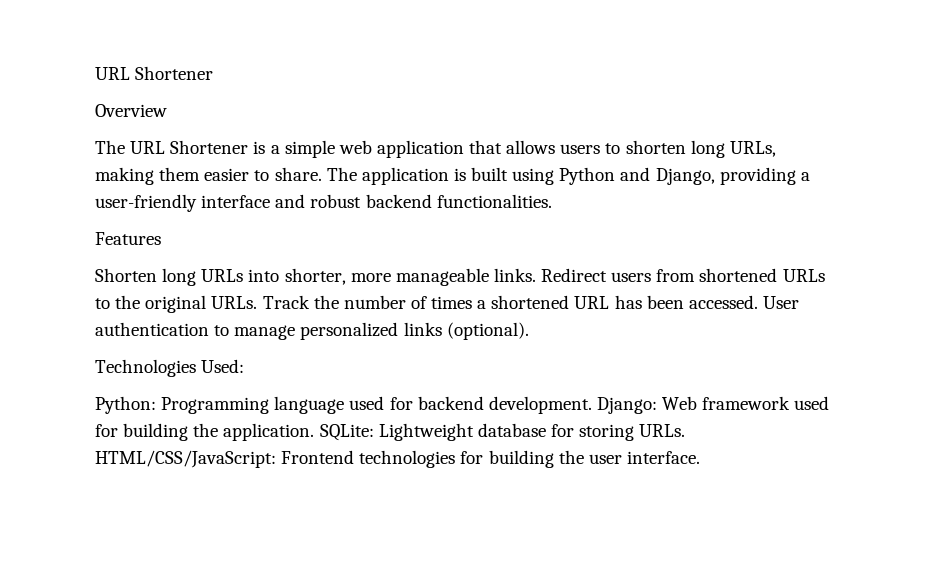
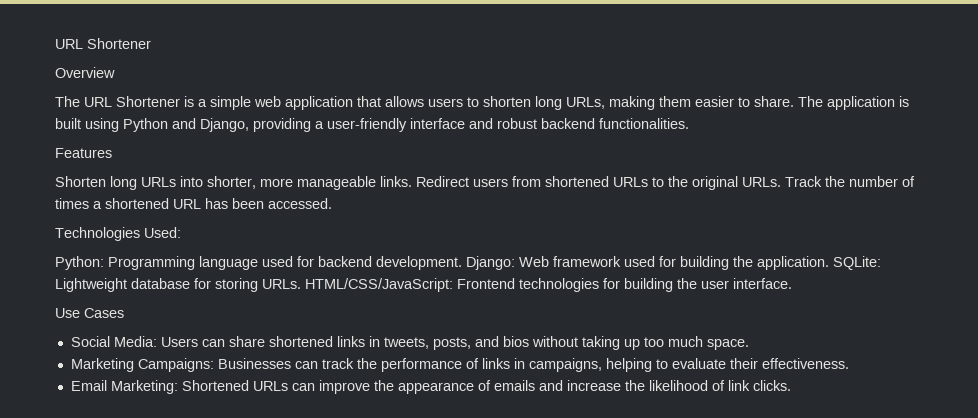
- User authentication to manage personalized links (optional).
+ Use Cases
+ Social Media: Users can share shortened links in tweets, posts, and bios without taking up too much space.
+ Marketing Campaigns: Businesses can track the performance of links in campaigns, helping to evaluate their effectiveness.
+ Email Marketing: Shortened URLs can improve the appearance of emails and increase the likelihood of link clicks.

